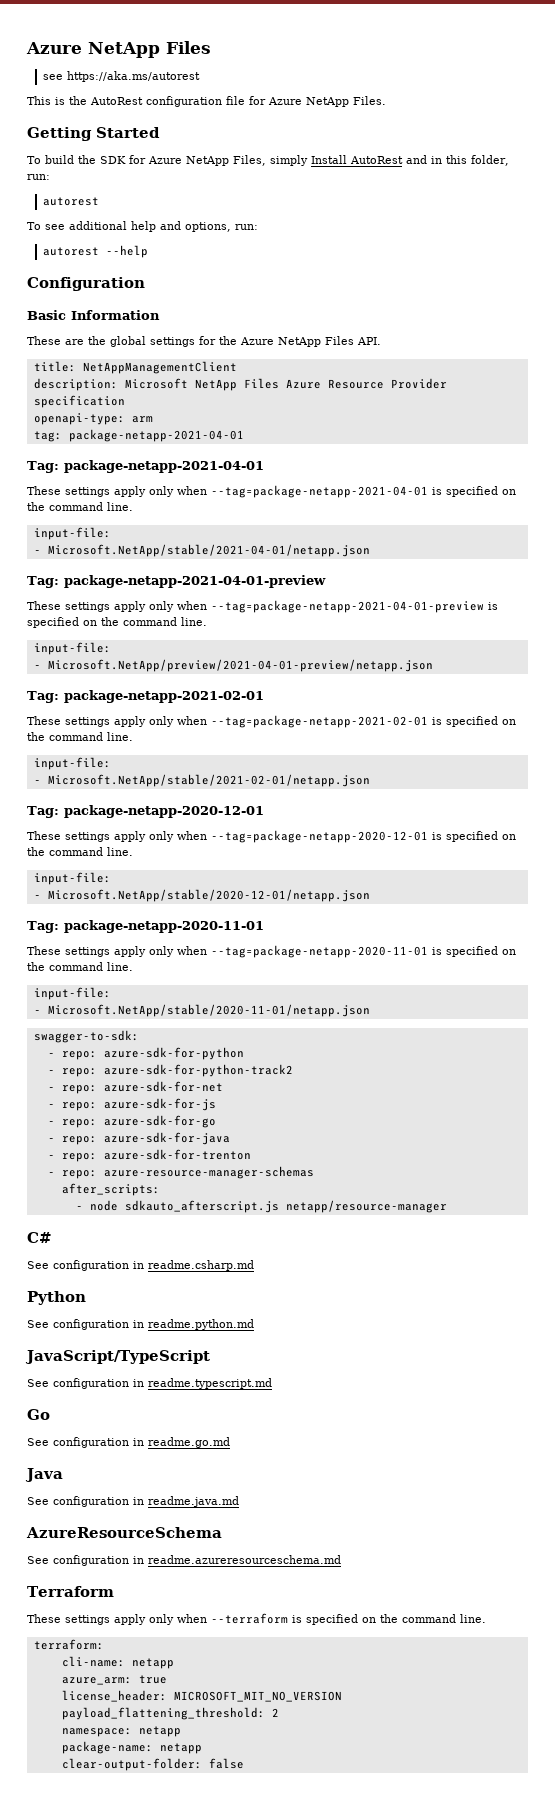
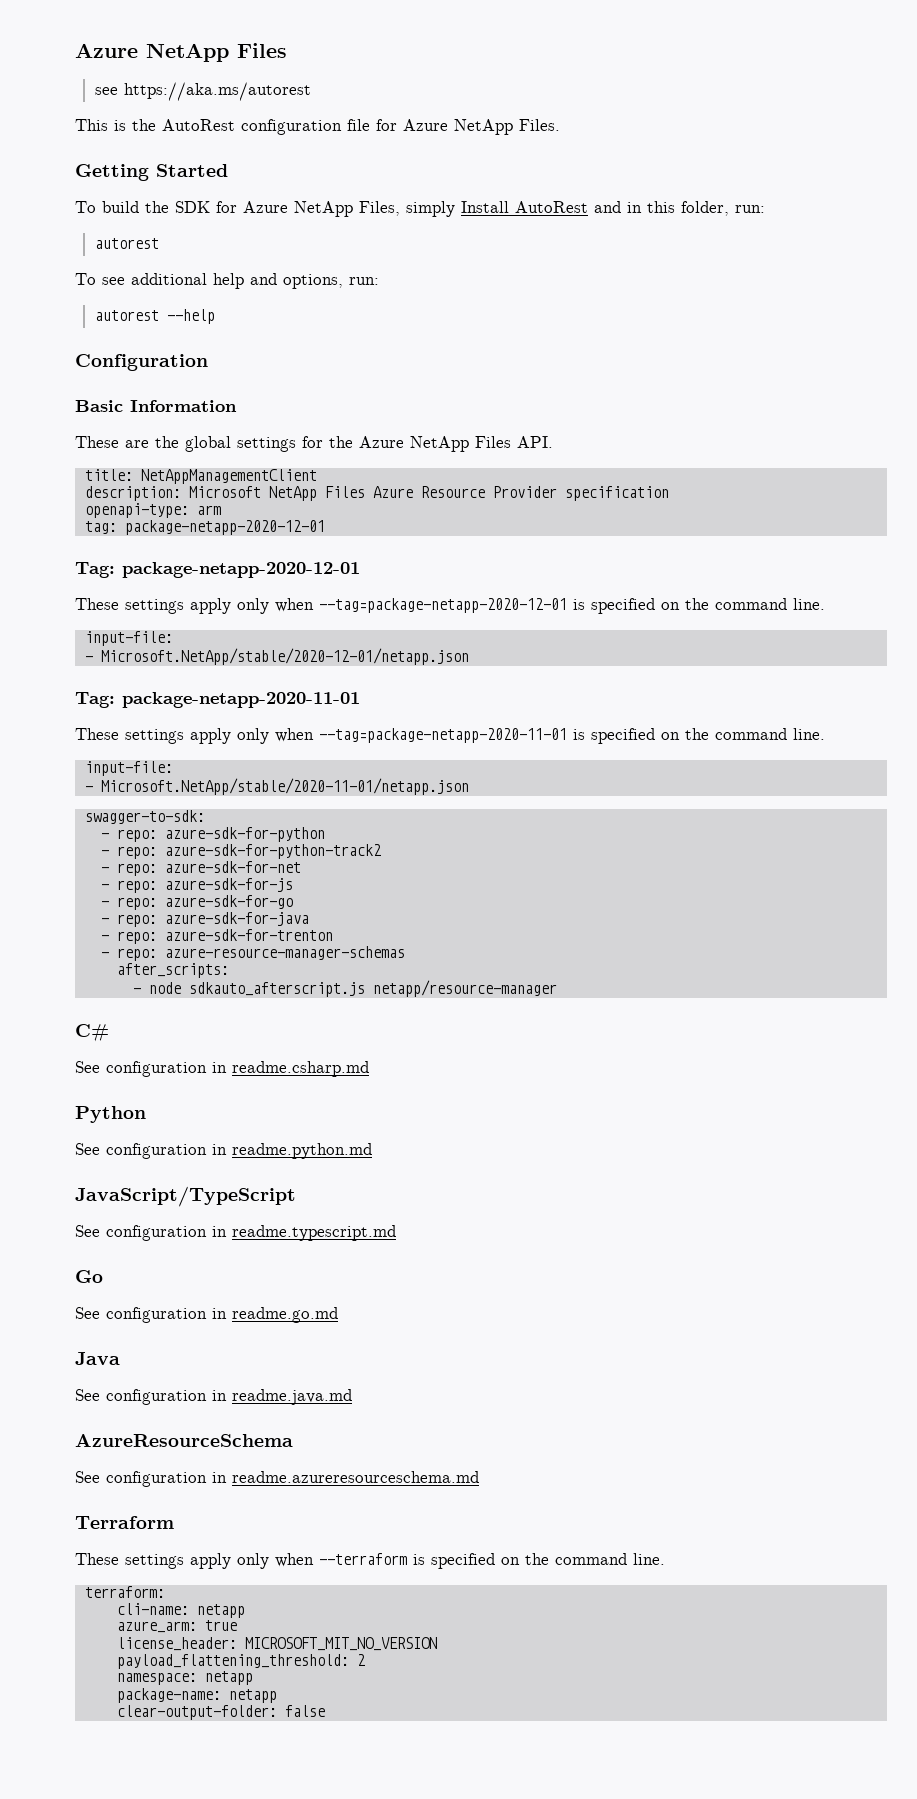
- tag: package-netapp-2021-04-01
- Tag: package-netapp-2021-04-01
- These settings apply only when --tag=package-netapp-2021-04-01 is specified on the command line.
- input-file:
- - Microsoft.NetApp/stable/2021-04-01/netapp.json
- Tag: package-netapp-2021-04-01-preview
- These settings apply only when --tag=package-netapp-2021-04-01-preview is specified on the command line.
- input-file:
- - Microsoft.NetApp/preview/2021-04-01-preview/netapp.json
- Tag: package-netapp-2021-02-01
- These settings apply only when --tag=package-netapp-2021-02-01 is specified on the command line.
- input-file:
- - Microsoft.NetApp/stable/2021-02-01/netapp.json
+ tag: package-netapp-2020-12-01

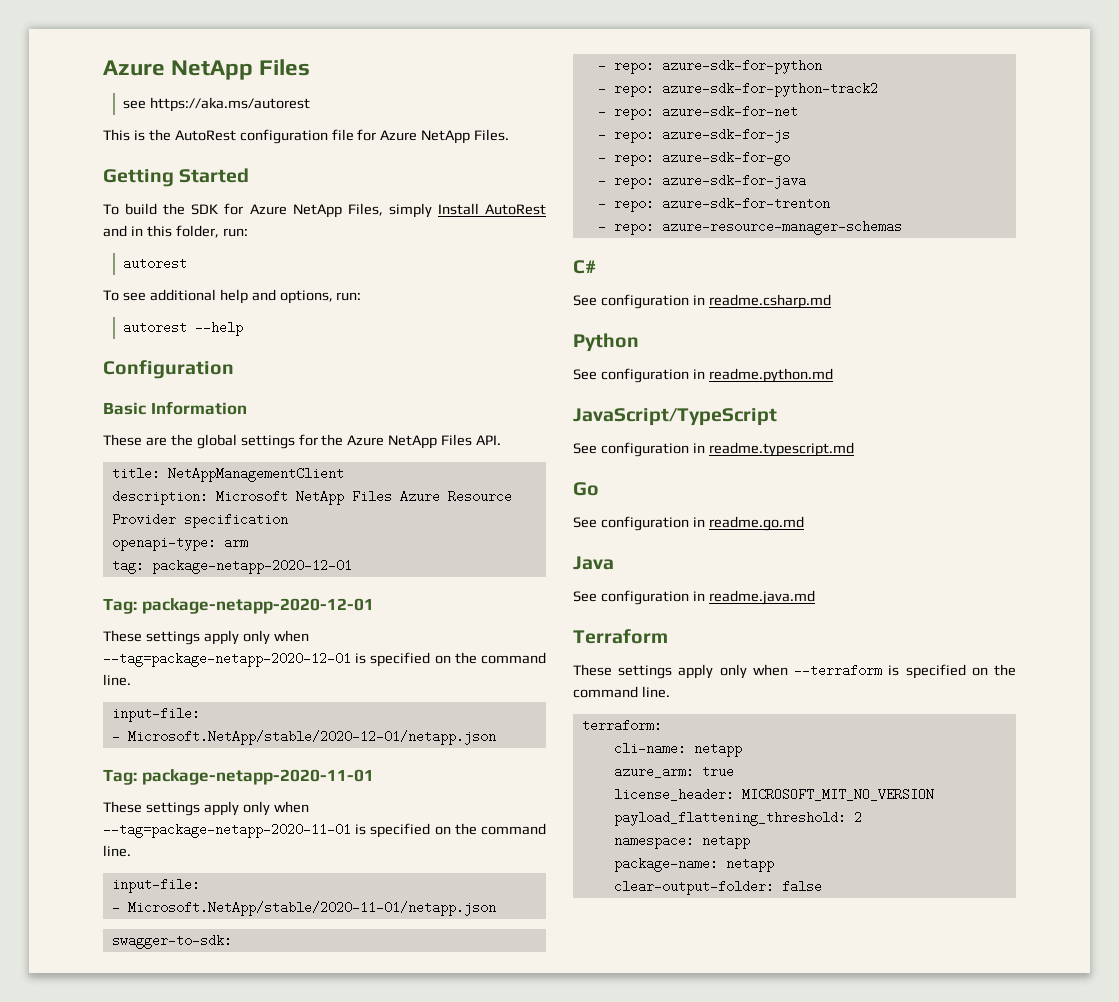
- after_scripts:
- - node sdkauto_afterscript.js netapp/resource-manager
- AzureResourceSchema
- See configuration in readme.azureresourceschema.md

